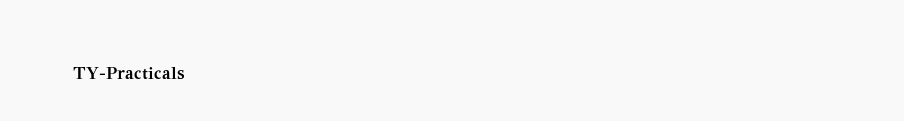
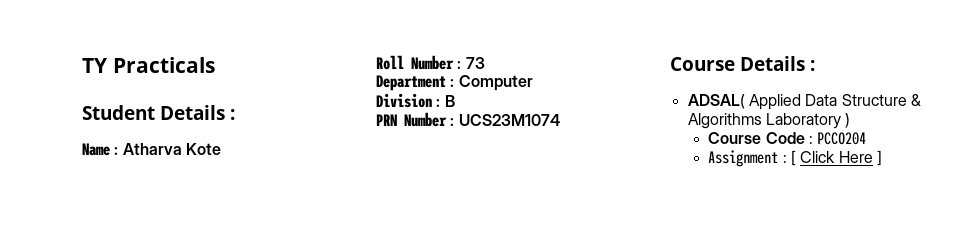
- TY-Practicals
+ TY Practicals
+ Student Details :
+ Name : Atharva Kote
+ Roll Number : 73
+ Department : Computer
+ Division : B
+ PRN Number : UCS23M1074
+ Course Details :
+ ADSAL( Applied Data Structure & Algorithms Laboratory )
+ Course Code : PCCO204
+ Assignment : [ Click Here ]

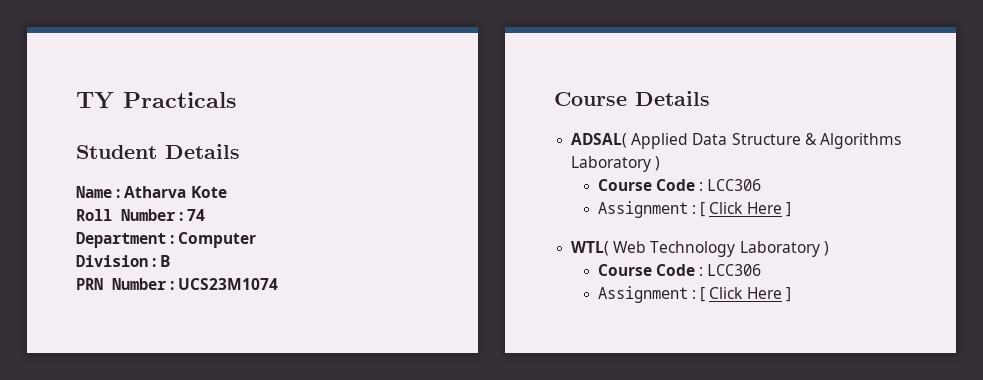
- Student Details :
+ Student Details
- Roll Number : 73
+ Roll Number : 74
- Course Details :
+ Course Details
  ADSAL( Applied Data Structure & Algorithms Laboratory )
- Course Code : PCCO204
+ Course Code : LCC306
+ Assignment : [ Click Here ]
+ WTL( Web Technology Laboratory )
+ Course Code : LCC306

